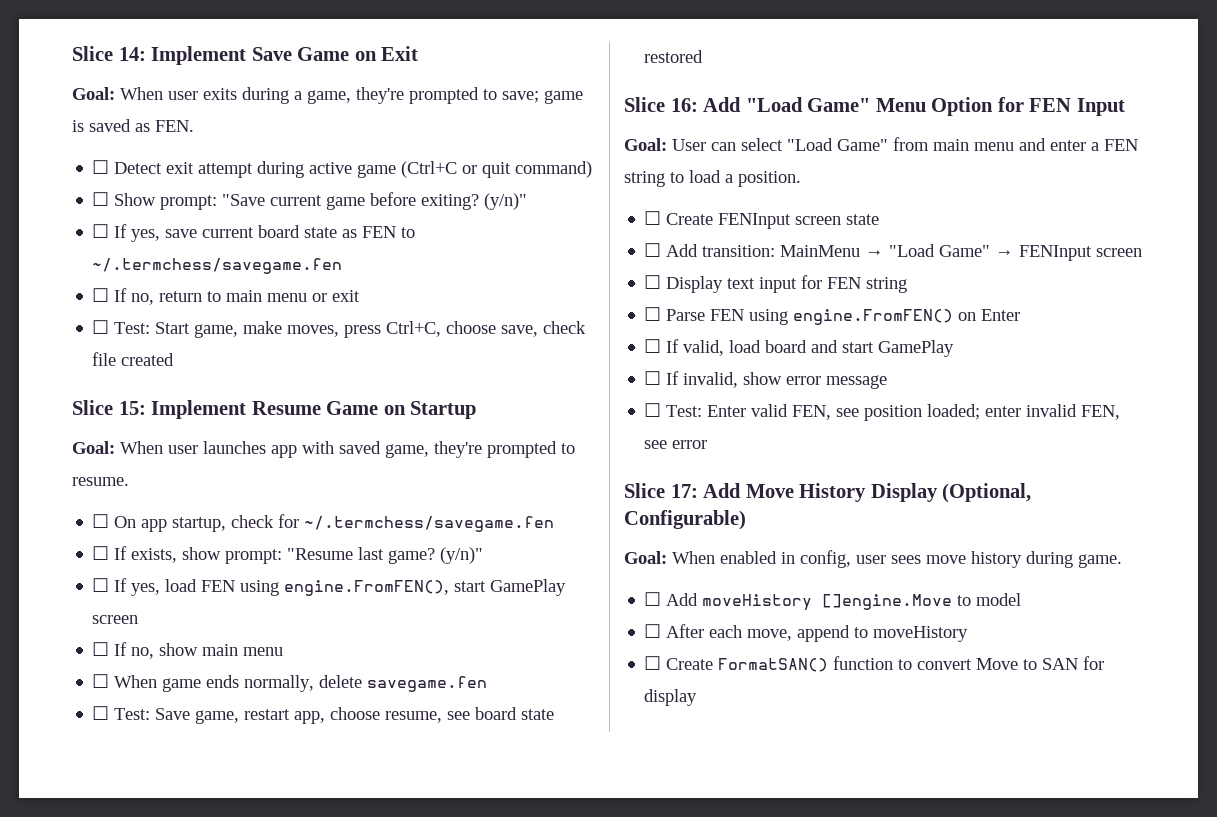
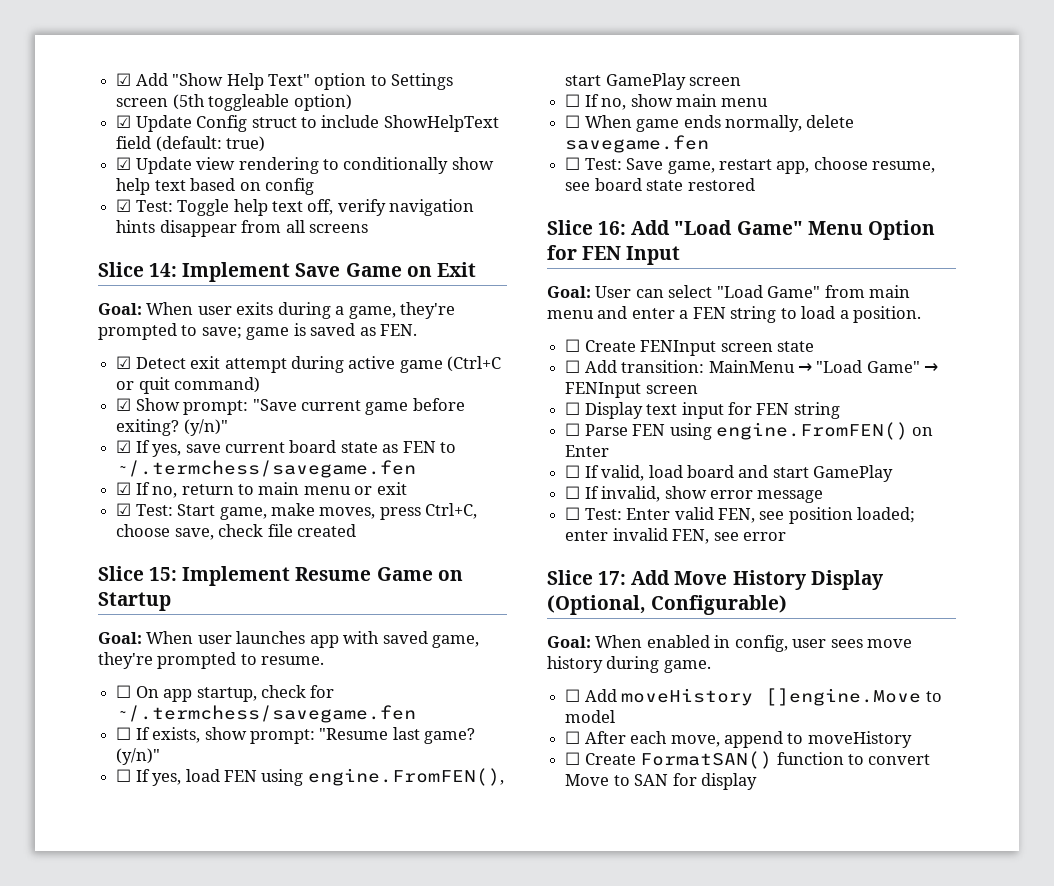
+ ☑ Add "Show Help Text" option to Settings screen (5th toggleable option)
+ ☑ Update Config struct to include ShowHelpText field (default: true)
+ ☑ Update view rendering to conditionally show help text based on config
+ ☑ Test: Toggle help text off, verify navigation hints disappear from all screens
- ☐ Detect exit attempt during active game (Ctrl+C or quit command)
+ ☑ Detect exit attempt during active game (Ctrl+C or quit command)
- ☐ Show prompt: "Save current game before exiting?
+ ☑ Show prompt: "Save current game before exiting?
- ☐ If yes, save current board state as FEN to ~/.termchess/savegame.fen
+ ☑ If yes, save current board state as FEN to ~/.termchess/savegame.fen
- ☐ If no, return to main menu or exit
+ ☑ If no, return to main menu or exit
- ☐ Test: Start game, make moves, press Ctrl+C, choose save, check file created
+ ☑ Test: Start game, make moves, press Ctrl+C, choose save, check file created

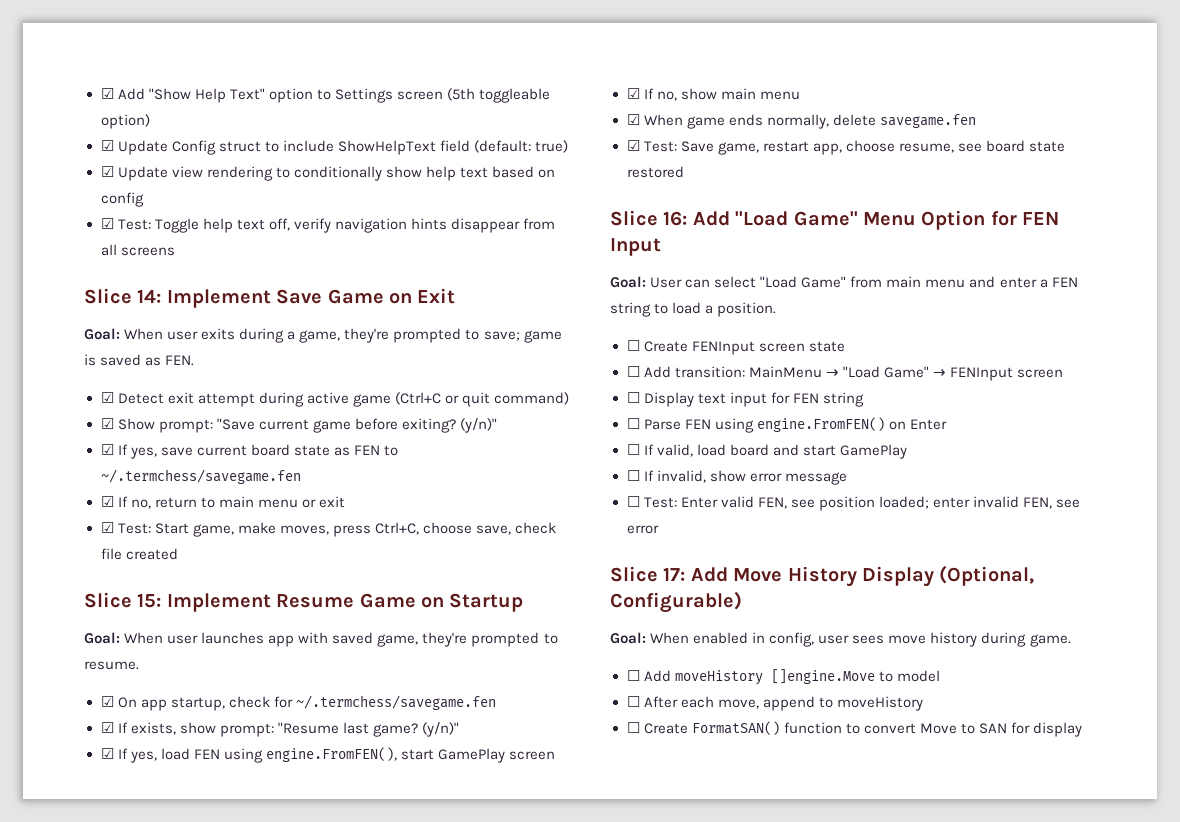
- ☐ On app startup, check for ~/.termchess/savegame.fen
+ ☑ On app startup, check for ~/.termchess/savegame.fen
- ☐ If exists, show prompt: "Resume last game?
+ ☑ If exists, show prompt: "Resume last game?
- ☐ If yes, load FEN using engine.FromFEN(), start GamePlay screen
+ ☑ If yes, load FEN using engine.FromFEN(), start GamePlay screen
- ☐ If no, show main menu
+ ☑ If no, show main menu
- ☐ When game ends normally, delete savegame.fen
+ ☑ When game ends normally, delete savegame.fen
- ☐ Test: Save game, restart app, choose resume, see board state restored
+ ☑ Test: Save game, restart app, choose resume, see board state restored

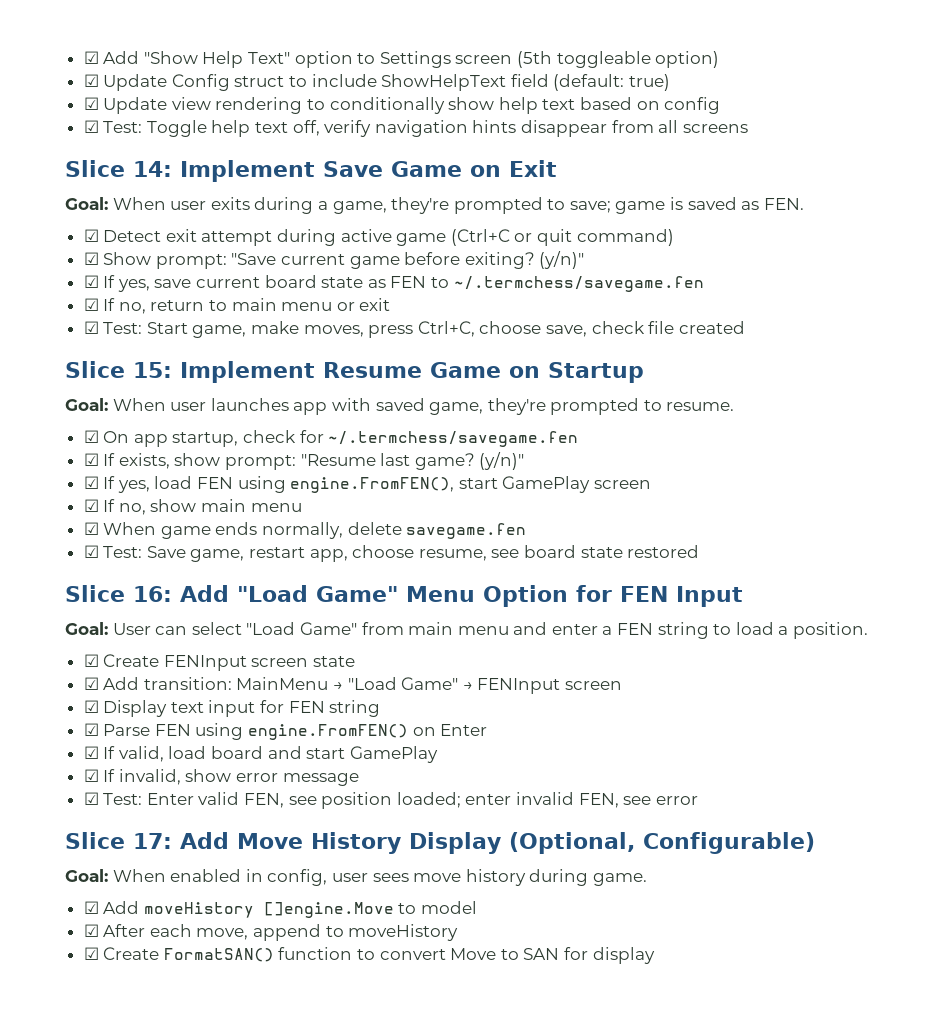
- ☐ Create FENInput screen state
+ ☑ Create FENInput screen state
- ☐ Add transition: MainMenu → "Load Game" → FENInput screen
+ ☑ Add transition: MainMenu → "Load Game" → FENInput screen
- ☐ Display text input for FEN string
+ ☑ Display text input for FEN string
- ☐ Parse FEN using engine.FromFEN() on Enter
+ ☑ Parse FEN using engine.FromFEN() on Enter
- ☐ If valid, load board and start GamePlay
+ ☑ If valid, load board and start GamePlay
- ☐ If invalid, show error message
+ ☑ If invalid, show error message
- ☐ Test: Enter valid FEN, see position loaded; enter invalid FEN, see error
+ ☑ Test: Enter valid FEN, see position loaded; enter invalid FEN, see error
- ☐ Add moveHistory []engine.Move to model
+ ☑ Add moveHistory []engine.Move to model
- ☐ After each move, append to moveHistory
+ ☑ After each move, append to moveHistory
- ☐ Create FormatSAN() function to convert Move to SAN for display
+ ☑ Create FormatSAN() function to convert Move to SAN for display

